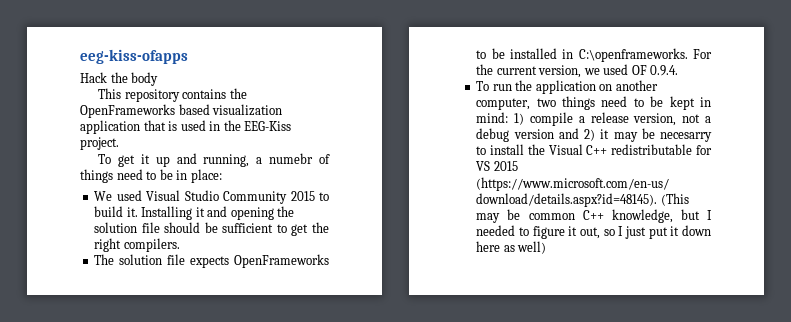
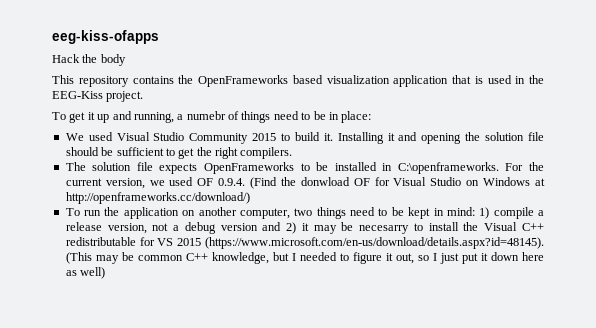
- For the current version, we used OF 0.9.4.
+ For the current version, we used OF 0.9.4. (Find the donwload OF for Visual Studio on Windows at http://openframeworks.cc/download/)

